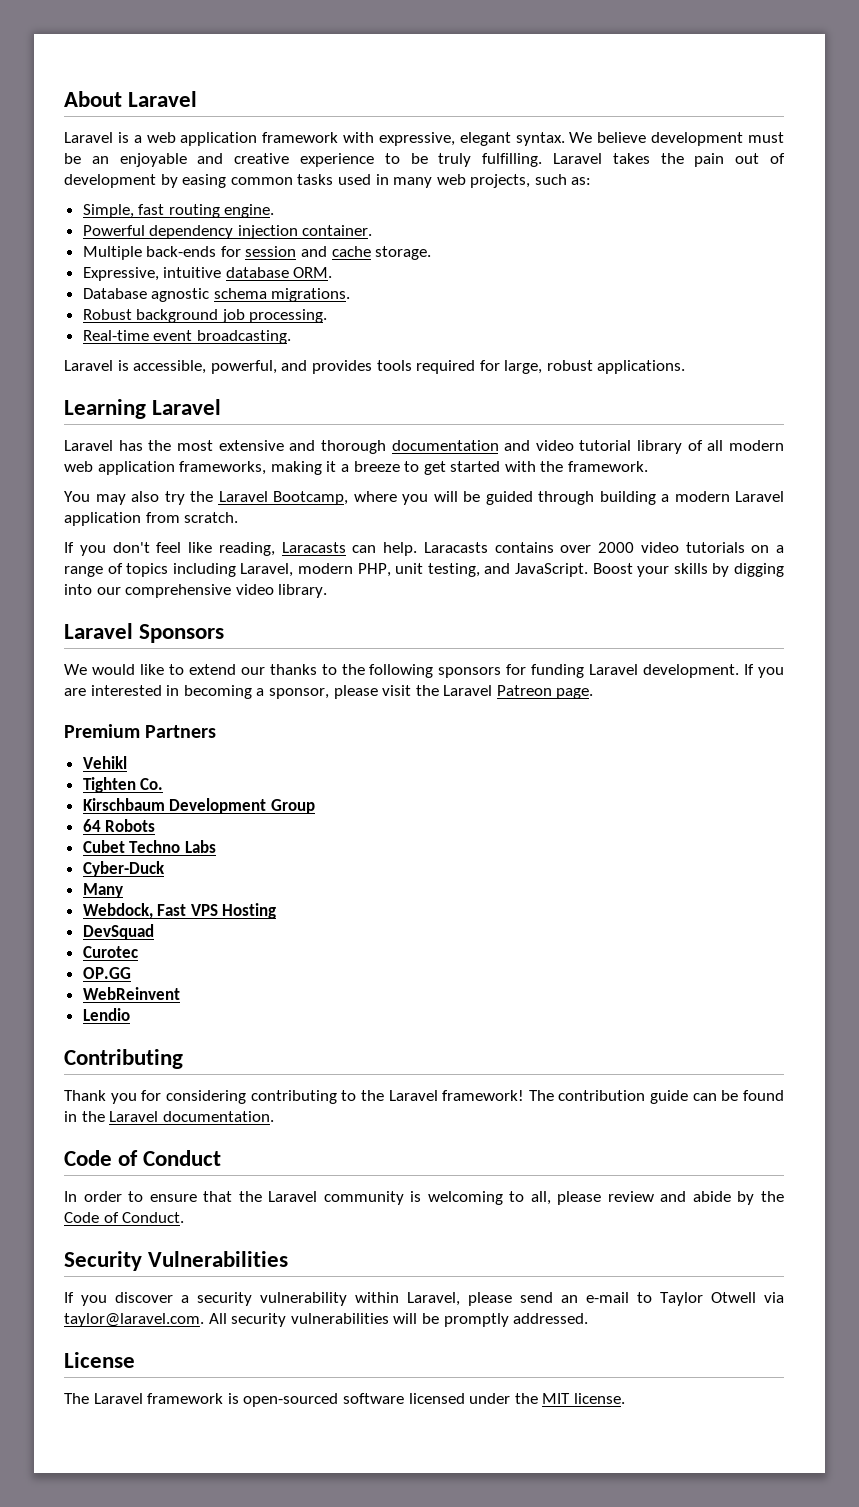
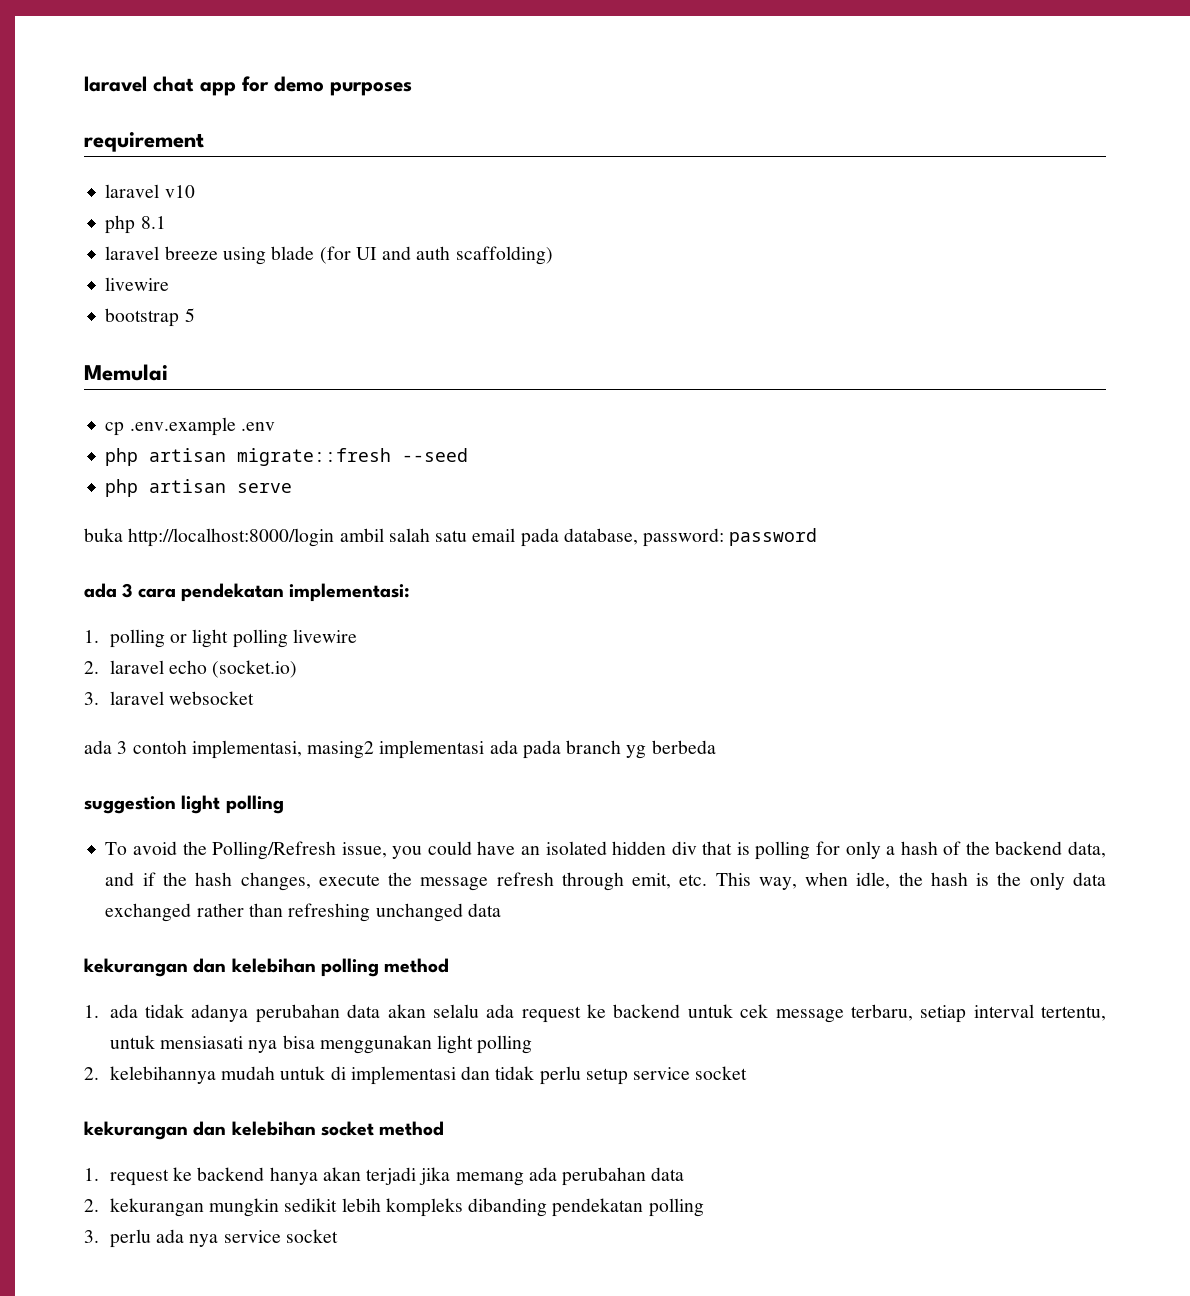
- About Laravel
- Laravel is a web application framework with expressive, elegant syntax. We believe development must be an enjoyable and creative experience to be truly fulfilling. Laravel takes the pain out of development by easing common tasks used in many web projects, such as:
- Simple, fast routing engine.
- Powerful dependency injection container.
- Multiple back-ends for session and cache storage.
- Expressive, intuitive database ORM.
- Database agnostic schema migrations.
- Robust background job processing.
- Real-time event broadcasting.
- Laravel is accessible, powerful, and provides tools required for large, robust applications.
- Learning Laravel
- Laravel has the most extensive and thorough documentation and video tutorial library of all modern web application frameworks, making it a breeze to get started with the framework.
- You may also try the Laravel Bootcamp, where you will be guided through building a modern Laravel application from scratch.
- If you don't feel like reading, Laracasts can help. Laracasts contains over 2000 video tutorials on a range of topics including Laravel, modern PHP, unit testing, and JavaScript. Boost your skills by digging into our comprehensive video library.
- Laravel Sponsors
- We would like to extend our thanks to the following sponsors for funding Laravel development. If you are interested in becoming a sponsor, please visit the Laravel Patreon page.
- Premium Partners
- Vehikl
- Tighten Co.
- Kirschbaum Development Group
- 64 Robots
- Cubet Techno Labs
- Cyber-Duck
- Many
- Webdock, Fast VPS Hosting
- DevSquad
- Curotec
- OP.GG
- WebReinvent
- Lendio
- Contributing
- Thank you for considering contributing to the Laravel framework! The contribution guide can be found in the Laravel documentation.
- Code of Conduct
- In order to ensure that the Laravel community is welcoming to all, please review and abide by the Code of Conduct.
- Security Vulnerabilities
- If you discover a security vulnerability within Laravel, please send an e-mail to Taylor Otwell via taylor@laravel.com. All security vulnerabilities will be promptly addressed.
- License
- The Laravel framework is open-sourced software licensed under the MIT license.
+ laravel chat app for demo purposes
+ requirement
+ laravel v10
+ php 8.1
+ laravel breeze using blade (for UI and auth scaffolding)
+ livewire
+ bootstrap 5
+ Memulai
+ cp .env.example .env
+ php artisan migrate::fresh --seed
+ php artisan serve
+ buka http://localhost:8000/login ambil salah satu email pada database, password: password
+ ada 3 cara pendekatan implementasi:
+ 1. polling or light polling livewire
+ 2. laravel echo (socket.io)
+ 3. laravel websocket
+ ada 3 contoh implementasi, masing2 implementasi ada pada branch yg berbeda
+ suggestion light polling
+ To avoid the Polling/Refresh issue, you could have an isolated hidden div that is polling for only a hash of the backend data, and if the hash changes, execute the message refresh through emit, etc. This way, when idle, the hash is the only data exchanged rather than refreshing unchanged data
+ kekurangan dan kelebihan polling method
+ 1. ada tidak adanya perubahan data akan selalu ada request ke backend untuk cek message terbaru, setiap interval tertentu, untuk mensiasati nya bisa menggunakan light polling
+ 2. kelebihannya mudah untuk di implementasi dan tidak perlu setup service socket
+ kekurangan dan kelebihan socket method
+ 1. request ke backend hanya akan terjadi jika memang ada perubahan data
+ 2. kekurangan mungkin sedikit lebih kompleks dibanding pendekatan polling
+ 3. perlu ada nya service socket

